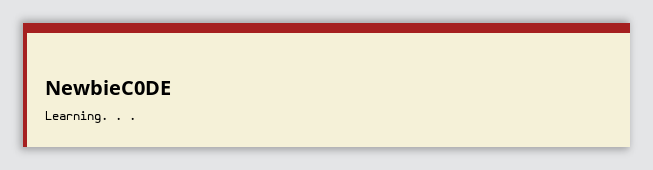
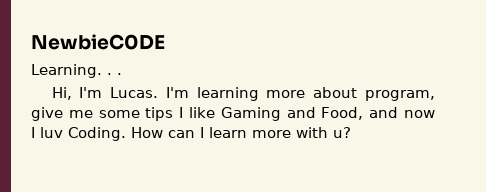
+ Hi, I'm Lucas. I'm learning more about program, give me some tips I like Gaming and Food, and now I luv Coding. How can I learn more with u?

